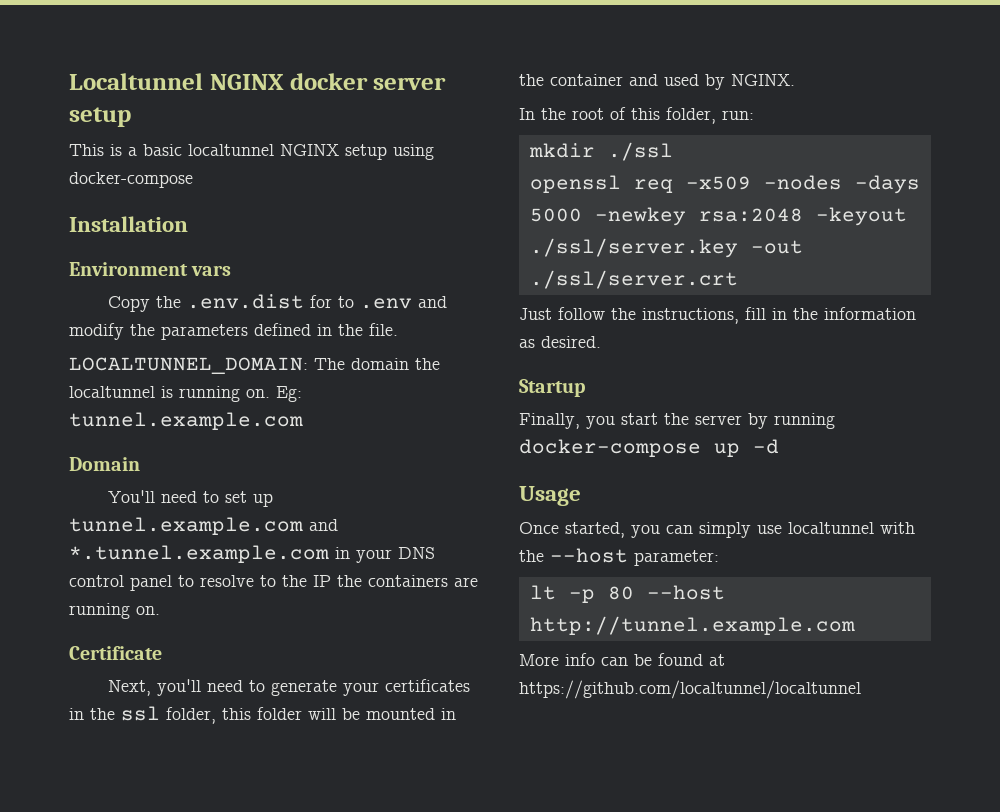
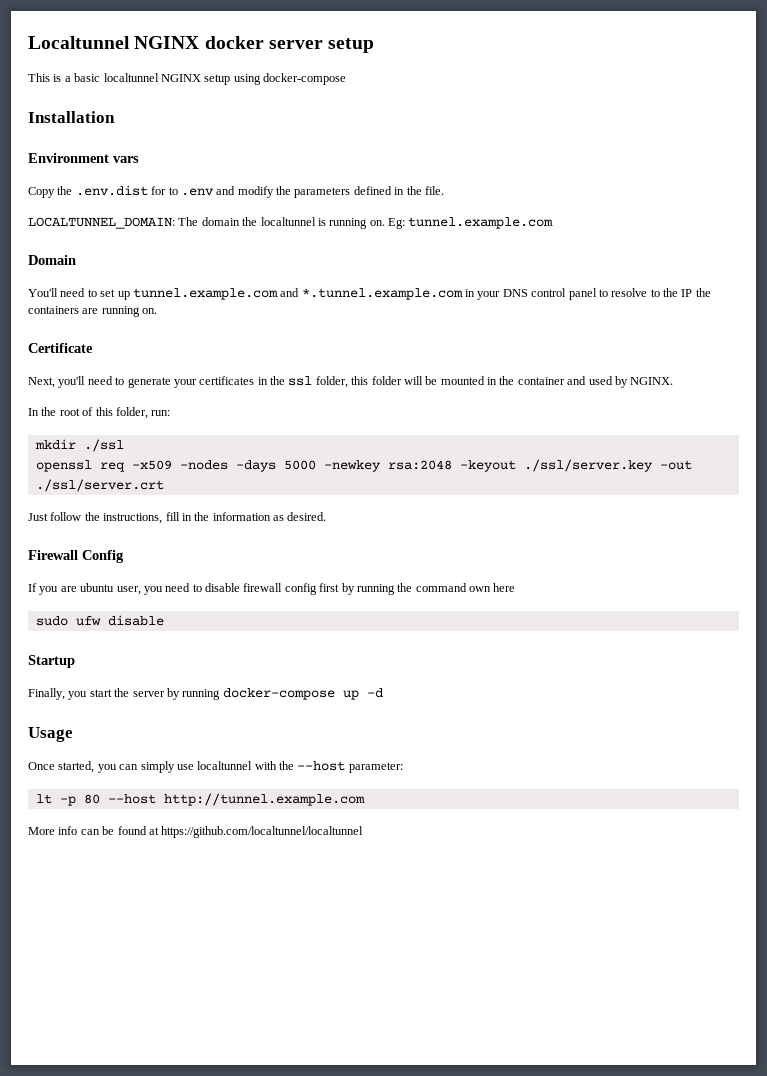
+ Firewall Config
+ If you are ubuntu user, you need to disable firewall config first by running the command own here
+ sudo ufw disable

